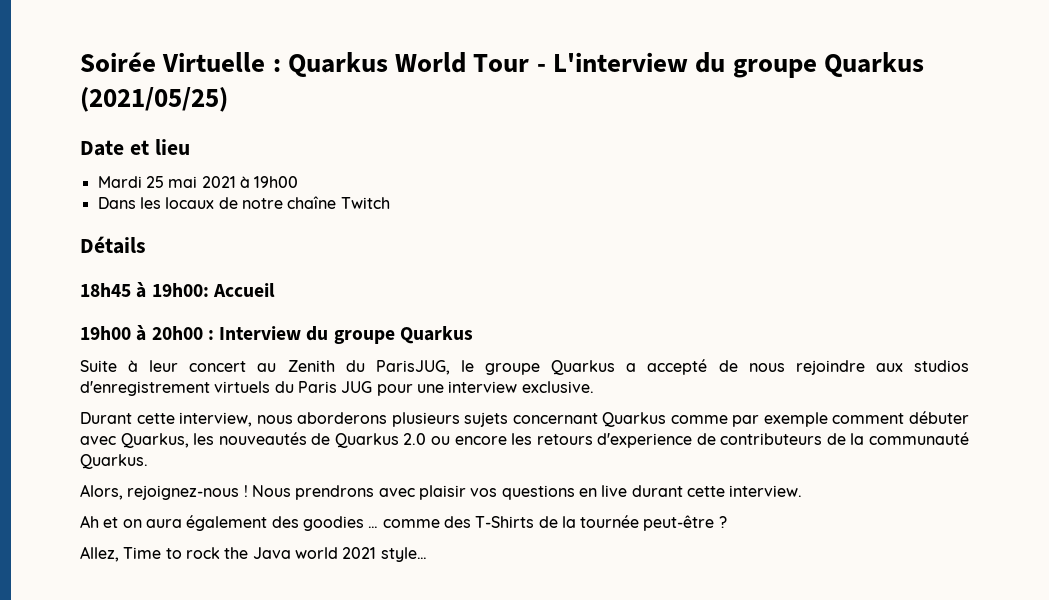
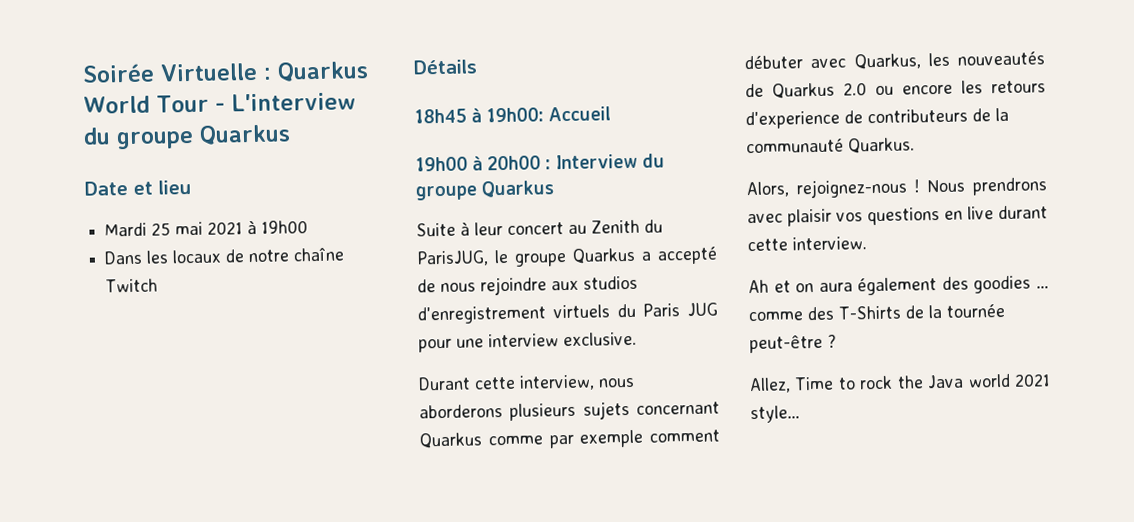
- Soirée Virtuelle : Quarkus World Tour - L'interview du groupe Quarkus (2021/05/25)
+ Soirée Virtuelle : Quarkus World Tour - L'interview du groupe Quarkus

